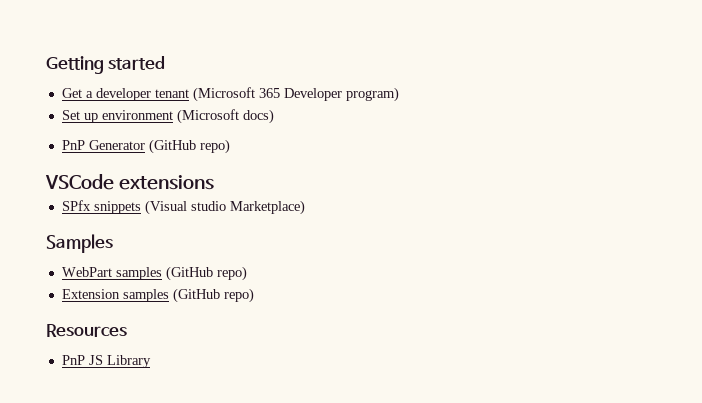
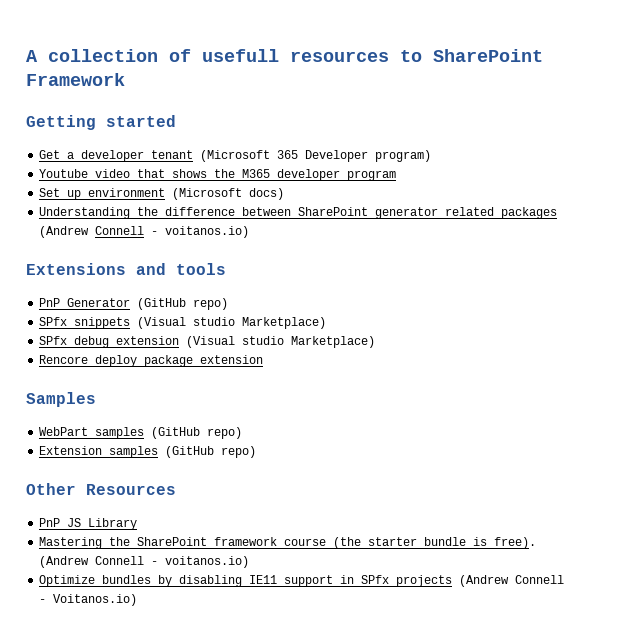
+ A collection of usefull resources to SharePoint Framework
+ Youtube video that shows the M365 developer program
+ Understanding the difference between SharePoint generator related packages (Andrew Connell - voitanos.io)
+ Extensions and tools
- VSCode extensions
+ SPfx debug extension (Visual studio Marketplace)
+ Rencore deploy package extension
- Resources
+ Other Resources
+ Mastering the SharePoint framework course (the starter bundle is free). (Andrew Connell - voitanos.io)
+ Optimize bundles by disabling IE11 support in SPfx projects (Andrew Connell - Voitanos.io)

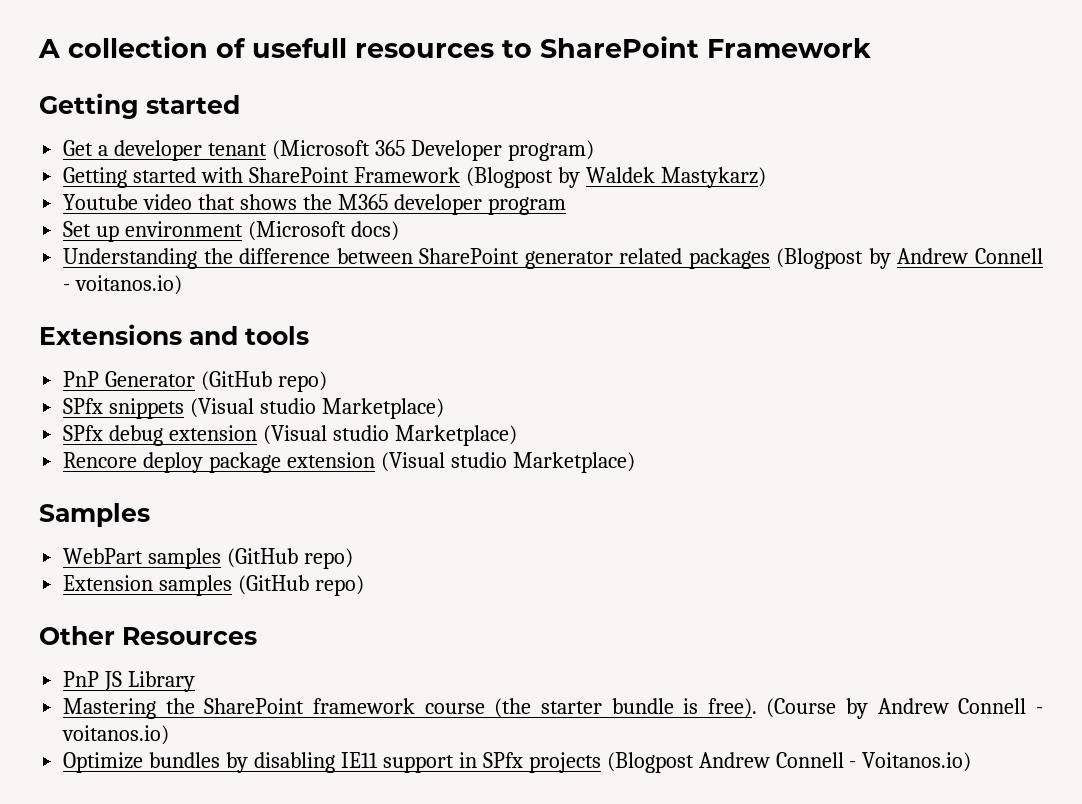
+ Getting started with SharePoint Framework (Blogpost by Waldek Mastykarz)
- Understanding the difference between SharePoint generator related packages (Andrew Connell - voitanos.io)
+ Understanding the difference between SharePoint generator related packages (Blogpost by Andrew Connell - voitanos.io)
- Rencore deploy package extension
+ Rencore deploy package extension (Visual studio Marketplace)
- Mastering the SharePoint framework course (the starter bundle is free). (Andrew Connell - voitanos.io)
+ Mastering the SharePoint framework course (the starter bundle is free). (Course by Andrew Connell - voitanos.io)
- Optimize bundles by disabling IE11 support in SPfx projects (Andrew Connell - Voitanos.io)
+ Optimize bundles by disabling IE11 support in SPfx projects (Blogpost Andrew Connell - Voitanos.io)

